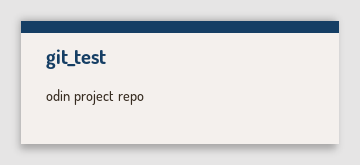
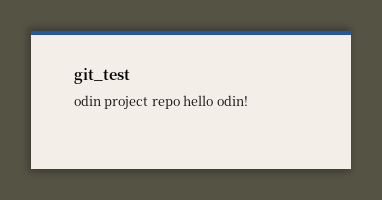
- odin project repo
+ odin project repo hello odin!

